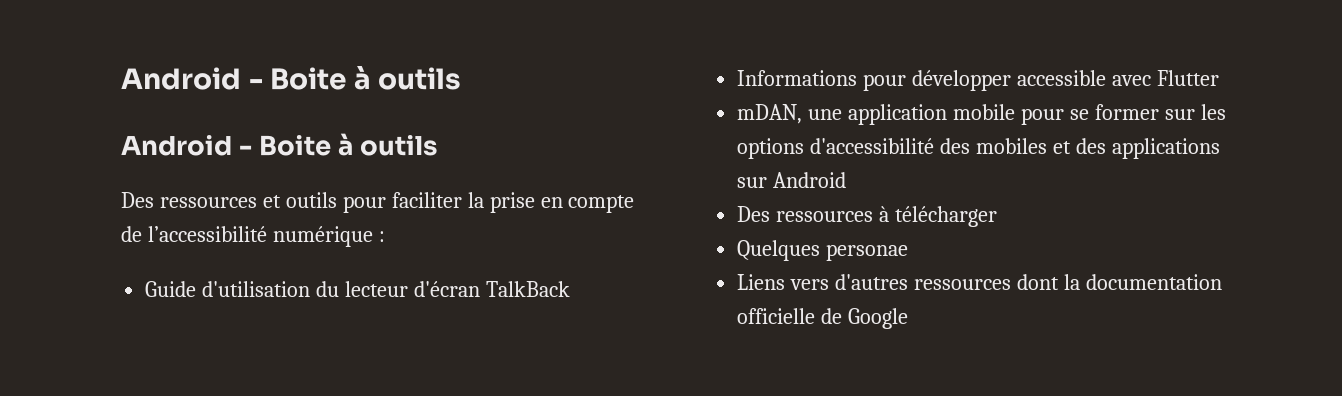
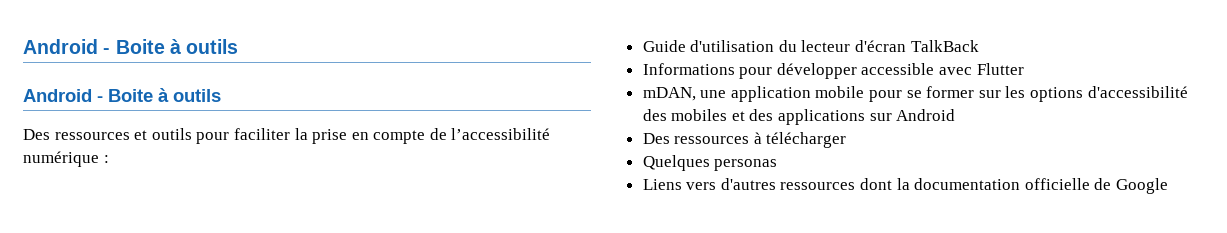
- Quelques personae
+ Quelques personas

